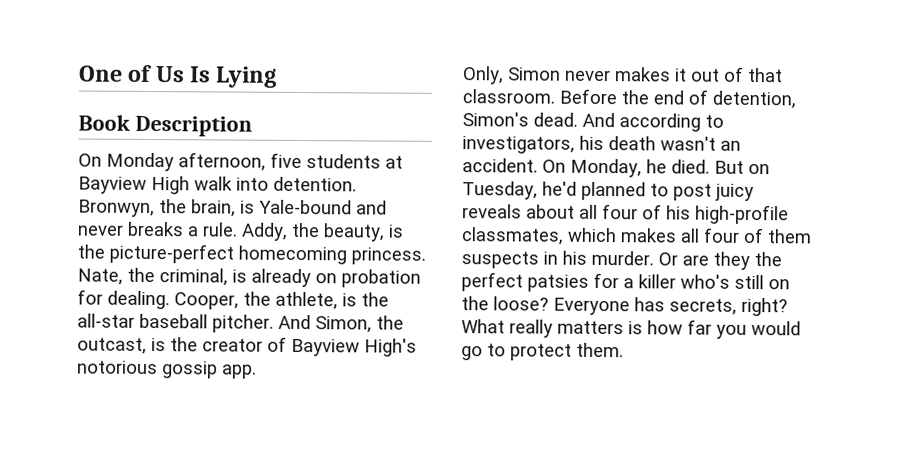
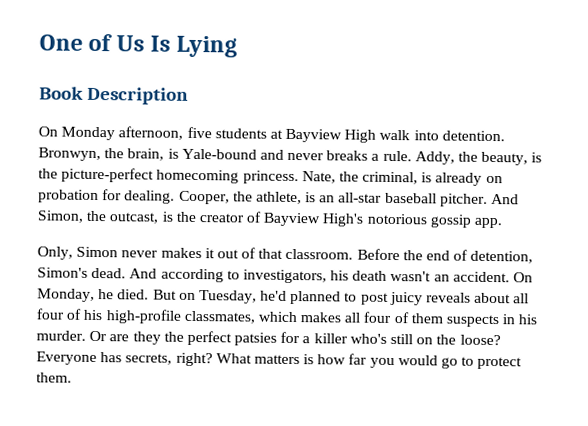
- Cooper, the athlete, is the all-star baseball pitcher.
+ Cooper, the athlete, is an all-star baseball pitcher.
- What really matters is how far you would go to protect them.
+ What matters is how far you would go to protect them.

